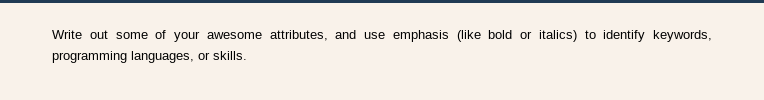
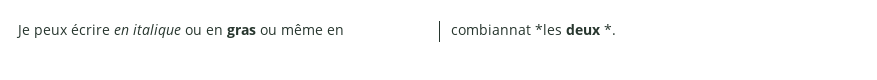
- Write out some of your awesome attributes, and use emphasis (like bold or italics) to identify keywords, programming languages, or skills.
+ Je peux écrire en italique ou en gras ou même en combiannat *les deux *.

